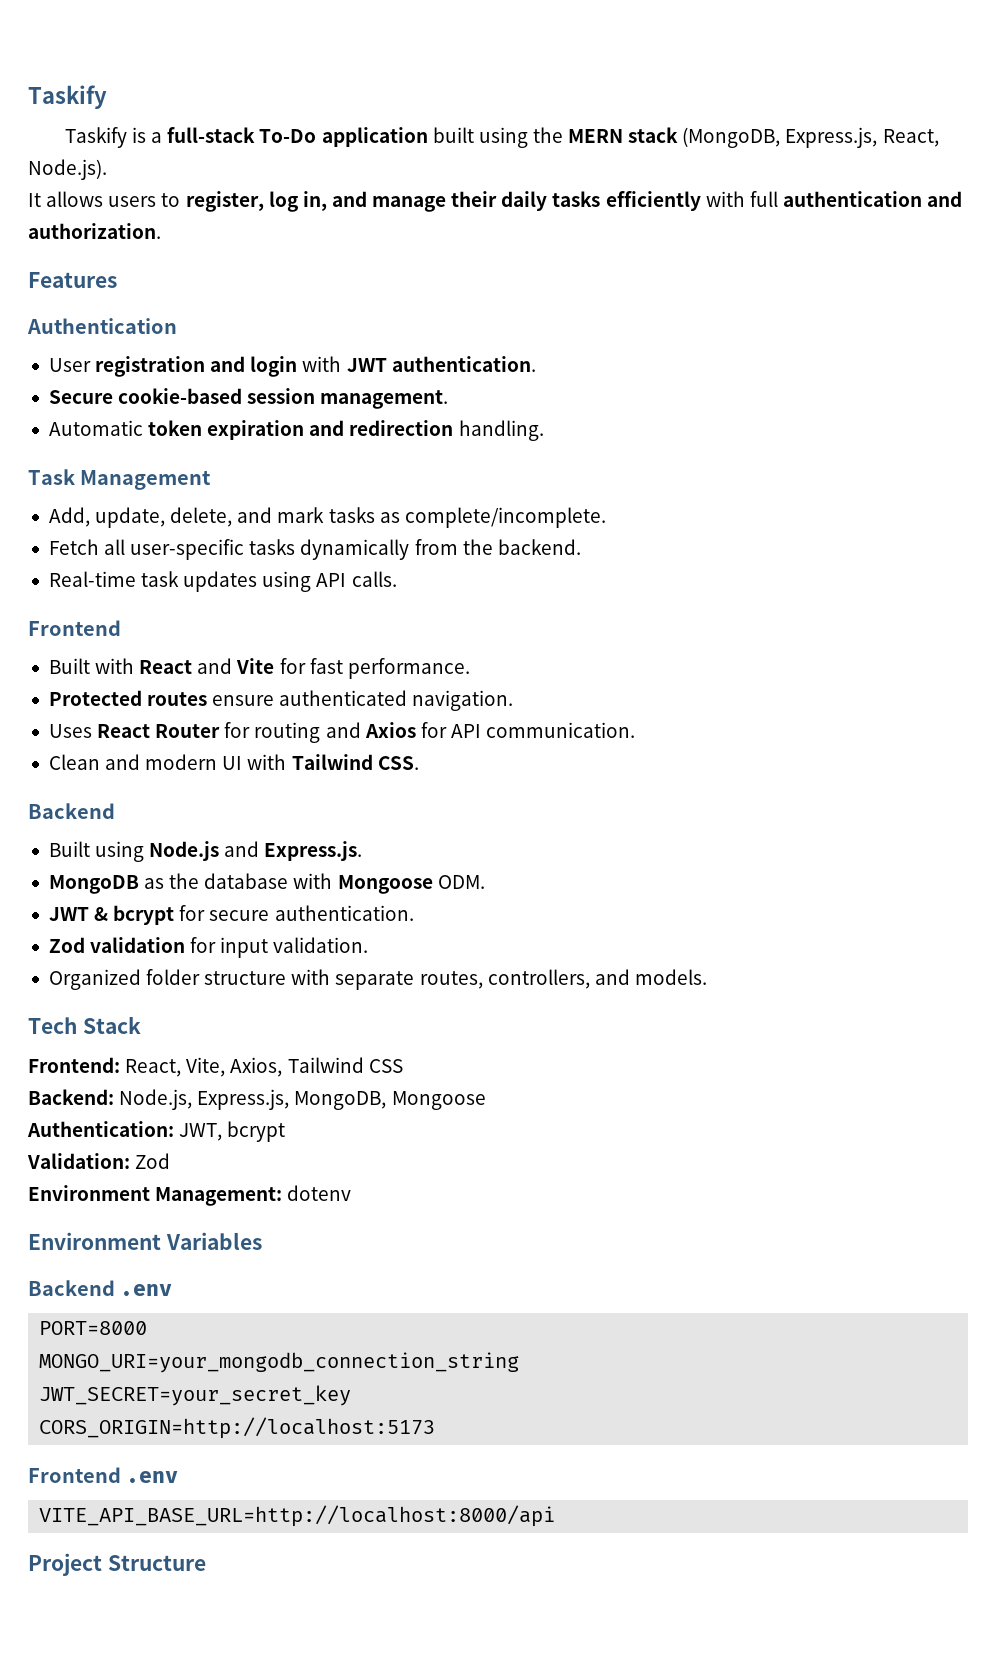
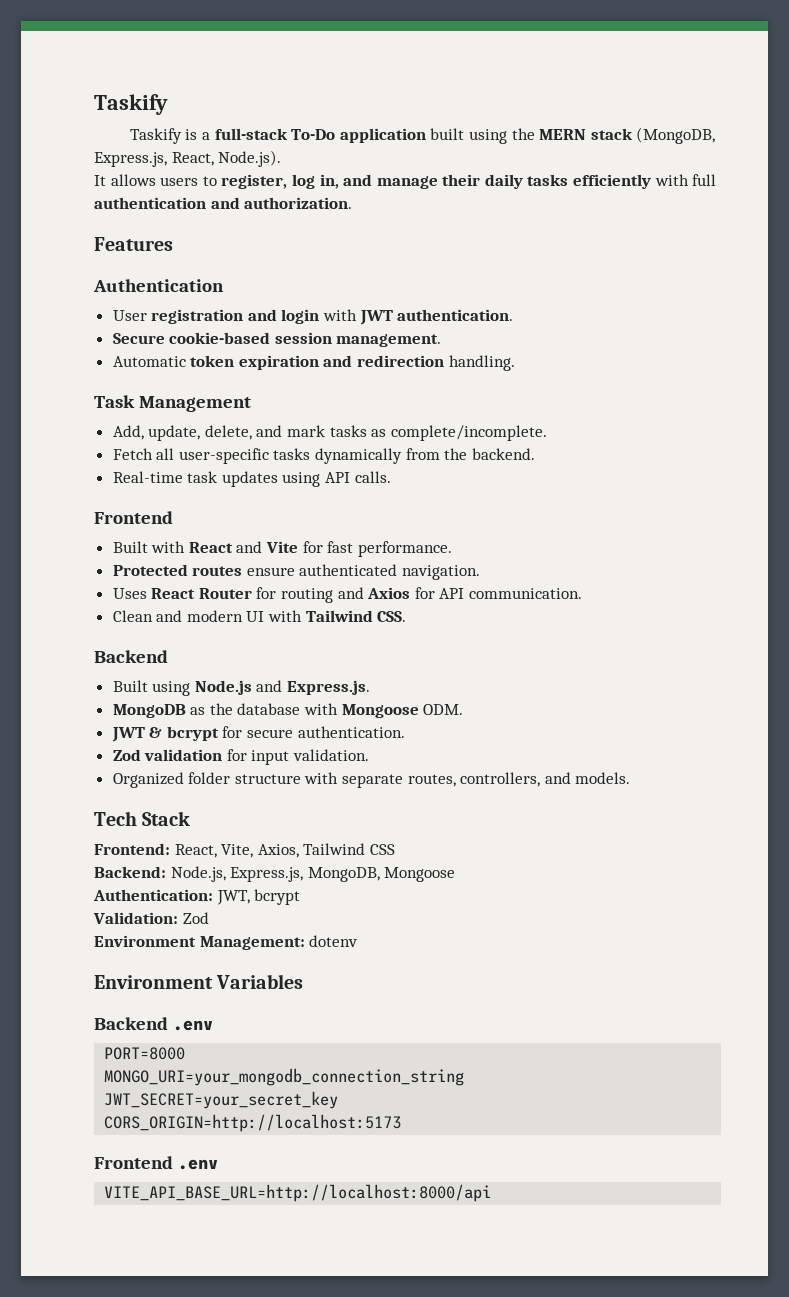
- Project Structure

